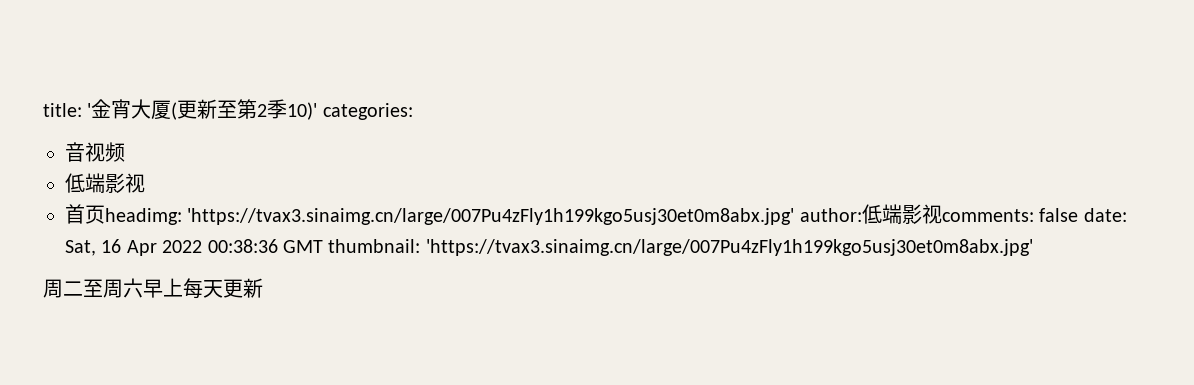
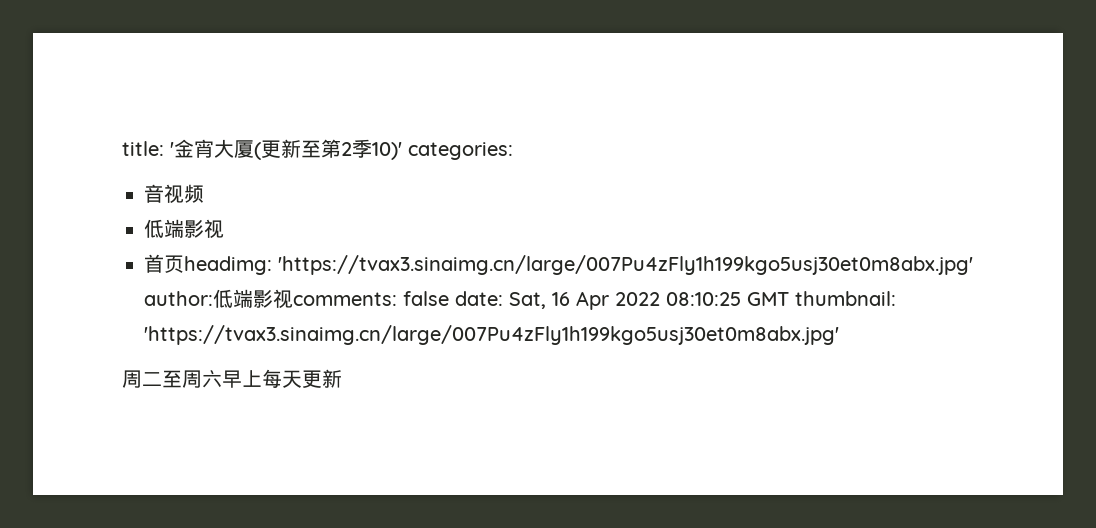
- 首页headimg: 'https://tvax3.sinaimg.cn/large/007Pu4zFly1h199kgo5usj30et0m8abx.jpg' author:低端影视comments: false date: Sat, 16 Apr 2022 00:38:36 GMT thumbnail: 'https://tvax3.sinaimg.cn/large/007Pu4zFly1h199kgo5usj30et0m8abx.jpg'
+ 首页headimg: 'https://tvax3.sinaimg.cn/large/007Pu4zFly1h199kgo5usj30et0m8abx.jpg' author:低端影视comments: false date: Sat, 16 Apr 2022 08:10:25 GMT thumbnail: 'https://tvax3.sinaimg.cn/large/007Pu4zFly1h199kgo5usj30et0m8abx.jpg'

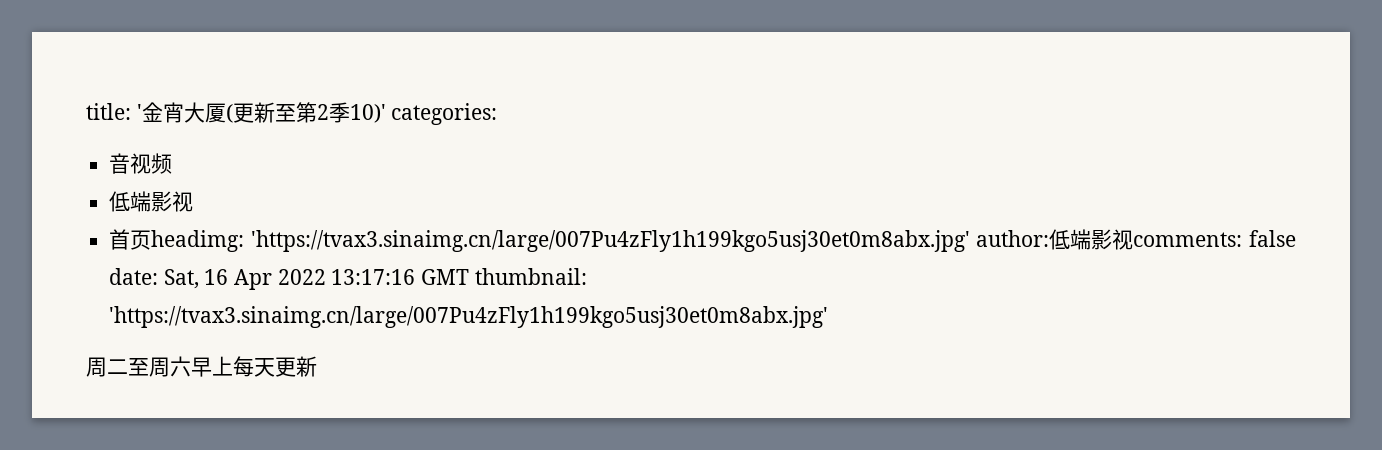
- 首页headimg: 'https://tvax3.sinaimg.cn/large/007Pu4zFly1h199kgo5usj30et0m8abx.jpg' author:低端影视comments: false date: Sat, 16 Apr 2022 08:10:25 GMT thumbnail: 'https://tvax3.sinaimg.cn/large/007Pu4zFly1h199kgo5usj30et0m8abx.jpg'
+ 首页headimg: 'https://tvax3.sinaimg.cn/large/007Pu4zFly1h199kgo5usj30et0m8abx.jpg' author:低端影视comments: false date: Sat, 16 Apr 2022 13:17:16 GMT thumbnail: 'https://tvax3.sinaimg.cn/large/007Pu4zFly1h199kgo5usj30et0m8abx.jpg'

